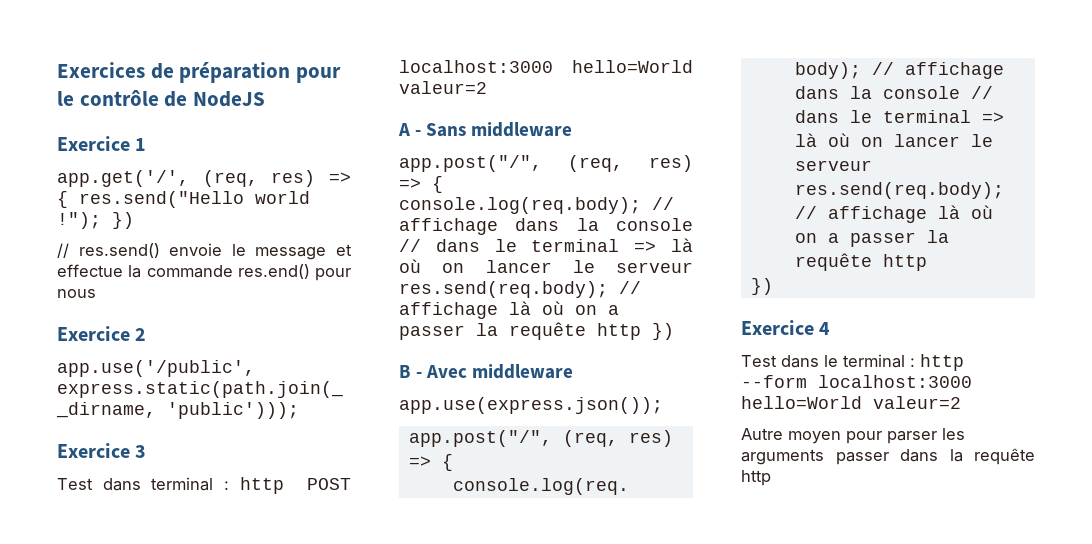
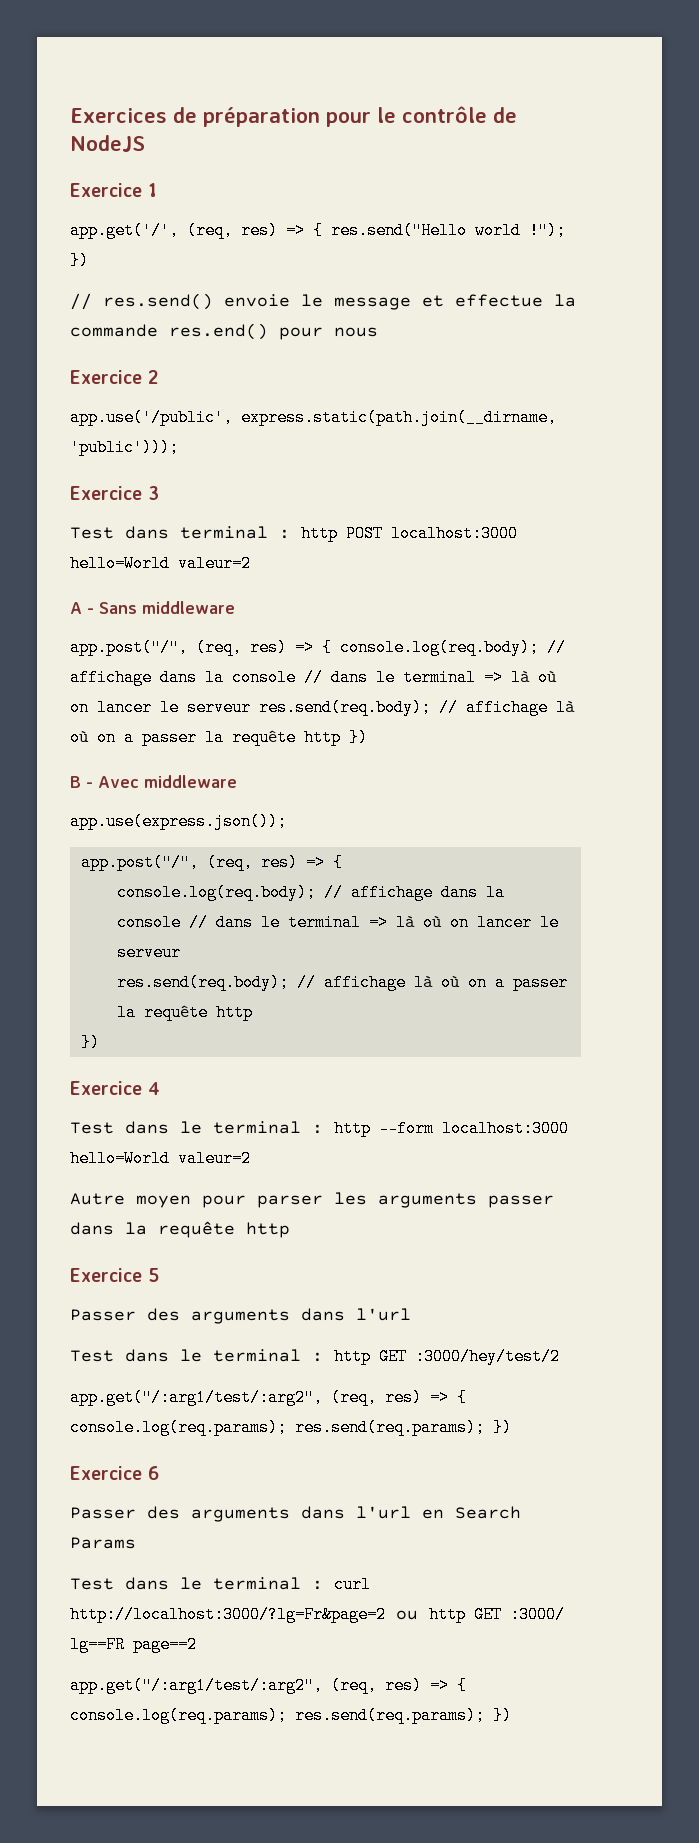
+ Exercice 5
+ Passer des arguments dans l'url
+ Test dans le terminal : http GET :3000/hey/test/2
+ app.get("/:arg1/test/:arg2", (req, res) => { console.log(req.params); res.send(req.params); })
+ Exercice 6
+ Passer des arguments dans l'url en Search Params
+ Test dans le terminal : curl http://localhost:3000/?lg=Fr&page=2 ou http GET :3000/ lg==FR page==2
+ app.get("/:arg1/test/:arg2", (req, res) => { console.log(req.params); res.send(req.params); })

